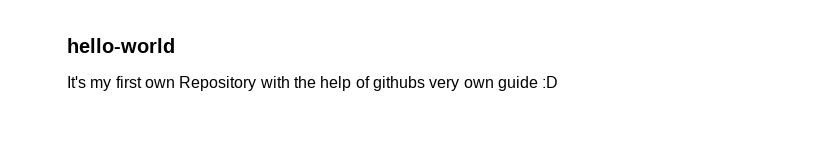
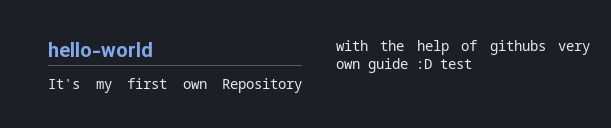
- It's my first own Repository with the help of githubs very own guide :D
+ It's my first own Repository with the help of githubs very own guide :D test

